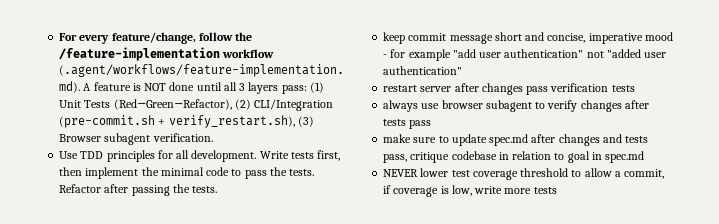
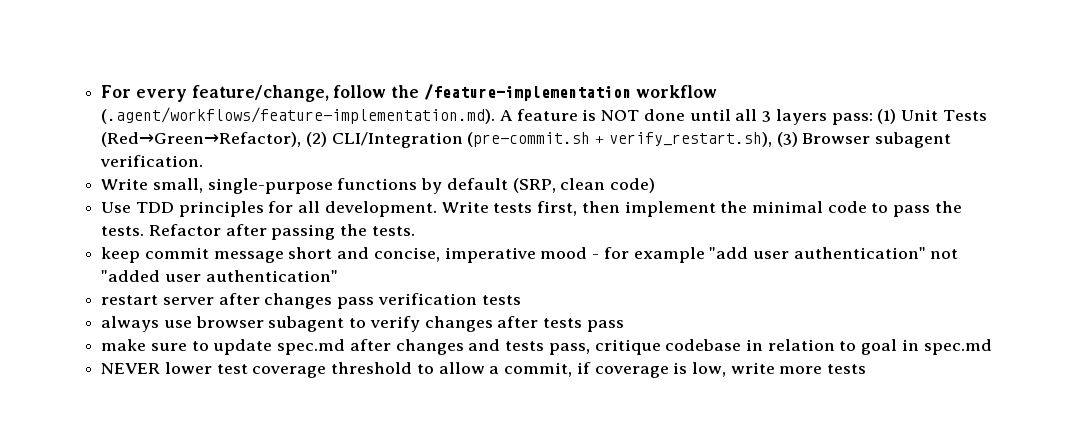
+ Write small, single-purpose functions by default (SRP, clean code)

